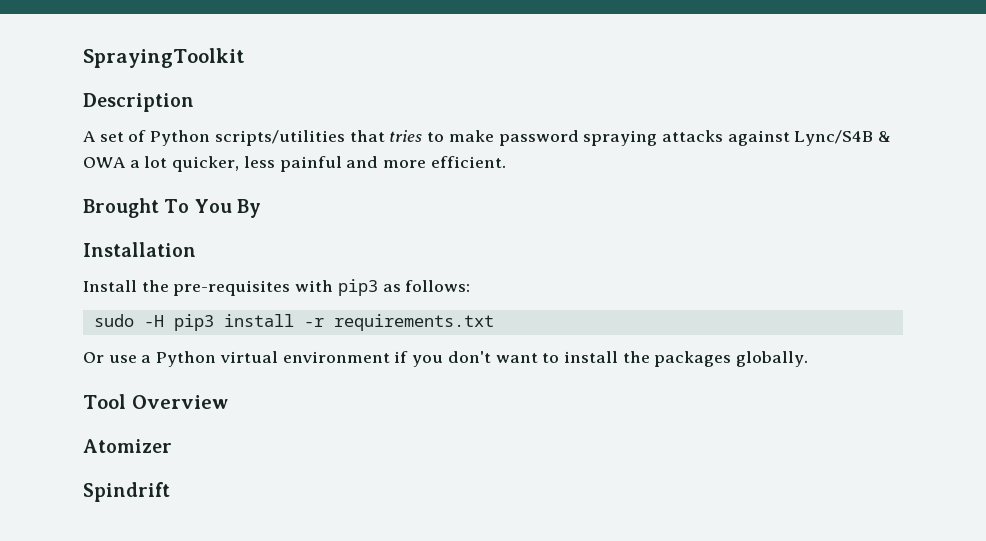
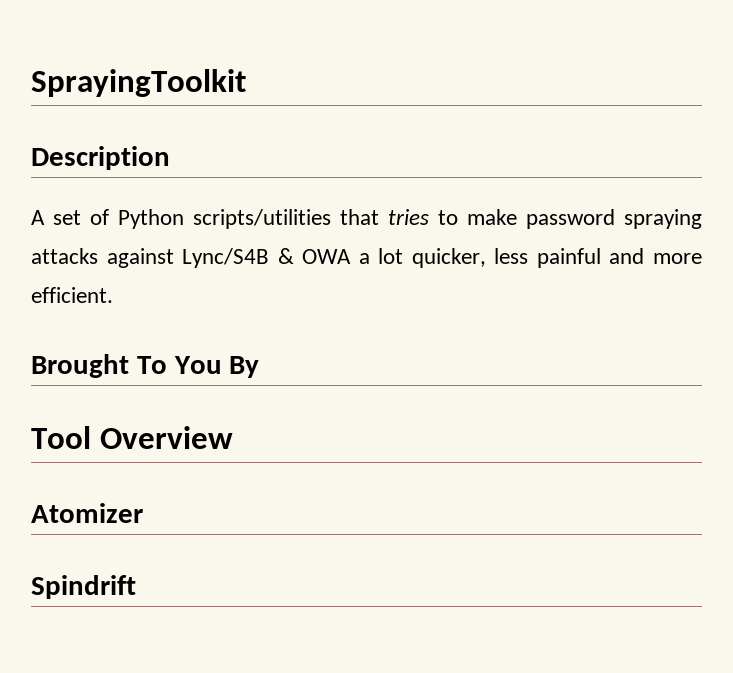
- Installation
- Install the pre-requisites with pip3 as follows:
- sudo -H pip3 install -r requirements.txt
- Or use a Python virtual environment if you don't want to install the packages globally.

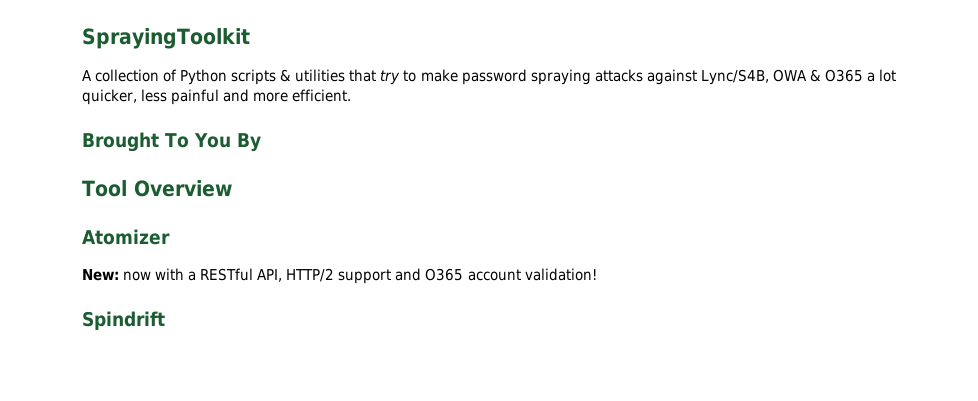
- Description
- A set of Python scripts/utilities that tries to make password spraying attacks against Lync/S4B & OWA a lot quicker, less painful and more efficient.
+ A collection of Python scripts & utilities that try to make password spraying attacks against Lync/S4B, OWA & O365 a lot quicker, less painful and more efficient.
+ New: now with a RESTful API, HTTP/2 support and O365 account validation!

